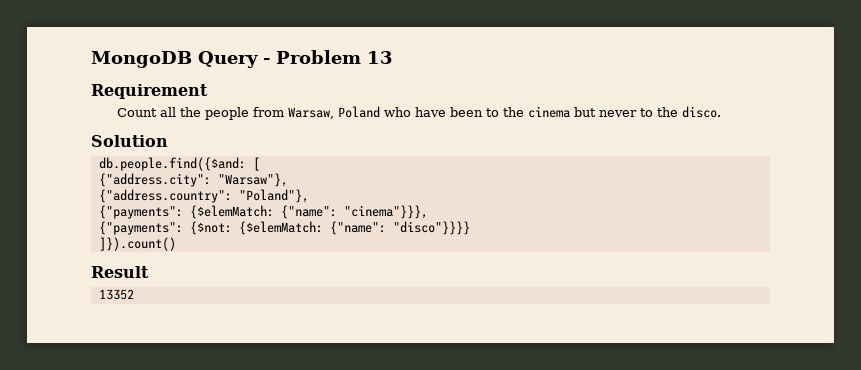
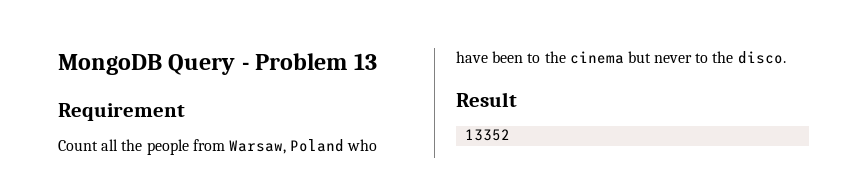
- Solution
- db.people.find({$and: [
- {"address.city": "Warsaw"},
- {"address.country": "Poland"},
- {"payments": {$elemMatch: {"name": "cinema"}}},
- {"payments": {$not: {$elemMatch: {"name": "disco"}}}}
- ]}).count()

